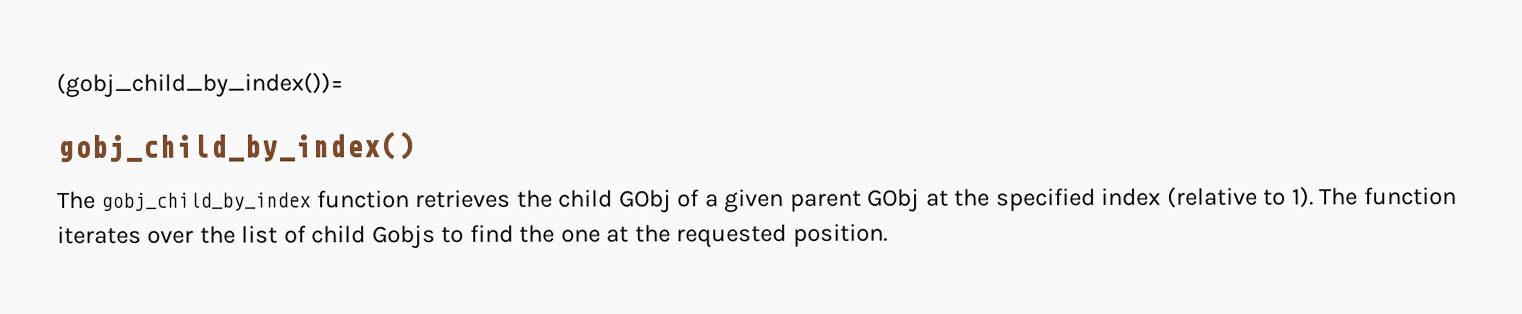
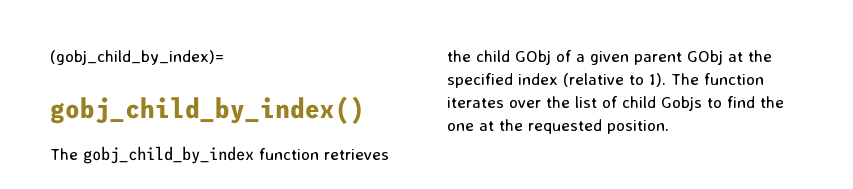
- (gobj_child_by_index())=
+ (gobj_child_by_index)=

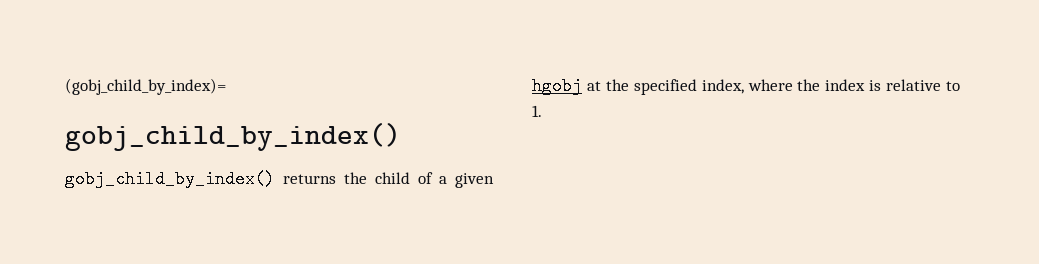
- The gobj_child_by_index function retrieves the child GObj of a given parent GObj at the specified index (relative to 1). The function iterates over the list of child Gobjs to find the one at the requested position.
+ gobj_child_by_index() returns the child of a given hgobj at the specified index, where the index is relative to 1.

